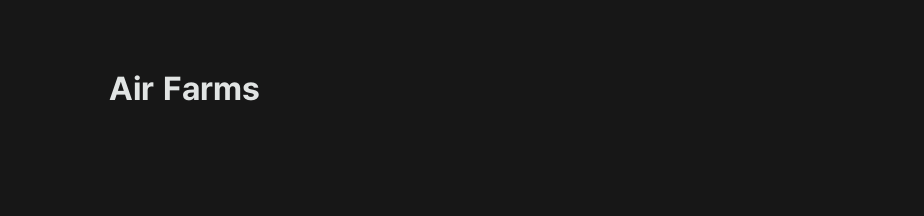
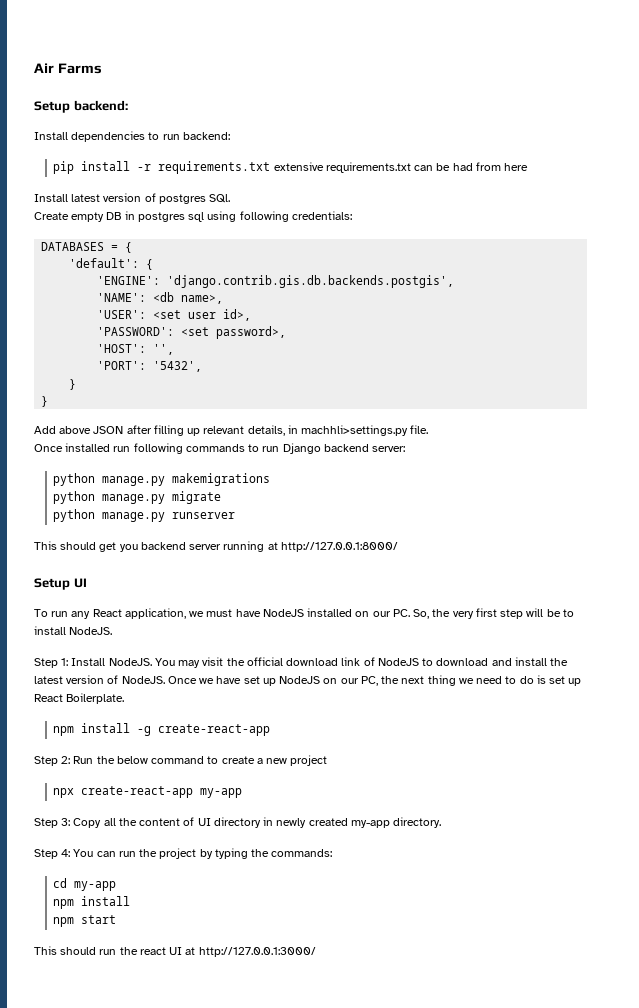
+ Setup backend:
+ Install dependencies to run backend:
+ pip install -r requirements.txt extensive requirements.txt can be had from here
+ Install latest version of postgres SQl.
+ Create empty DB in postgres sql using following credentials:
+ DATABASES = {
+ 'default': {
+ 'ENGINE': 'django.contrib.gis.db.backends.postgis',
+ 'NAME': <db name>,
+ 'USER': <set user id>,
+ 'PASSWORD': <set password>,
+ 'HOST': '',
+ 'PORT': '5432',
+ }
+ }
+ Add above JSON after filling up relevant details, in machhli>settings.py file.
+ Once installed run following commands to run Django backend server:
+ python manage.py makemigrations
+ python manage.py migrate
+ python manage.py runserver
+ This should get you backend server running at http://127.0.0.1:8000/
+ Setup UI
+ To run any React application, we must have NodeJS installed on our PC. So, the very first step will be to install NodeJS.
+ Step 1: Install NodeJS. You may visit the official download link of NodeJS to download and install the latest version of NodeJS. Once we have set up NodeJS on our PC, the next thing we need to do is set up React Boilerplate.
+ npm install -g create-react-app
+ Step 2: Run the below command to create a new project
+ npx create-react-app my-app
+ Step 3: Copy all the content of UI directory in newly created my-app directory.
+ Step 4: You can run the project by typing the commands:
+ cd my-app
+ npm install
+ npm start
+ This should run the react UI at http://127.0.0.1:3000/

